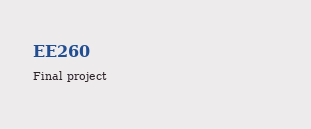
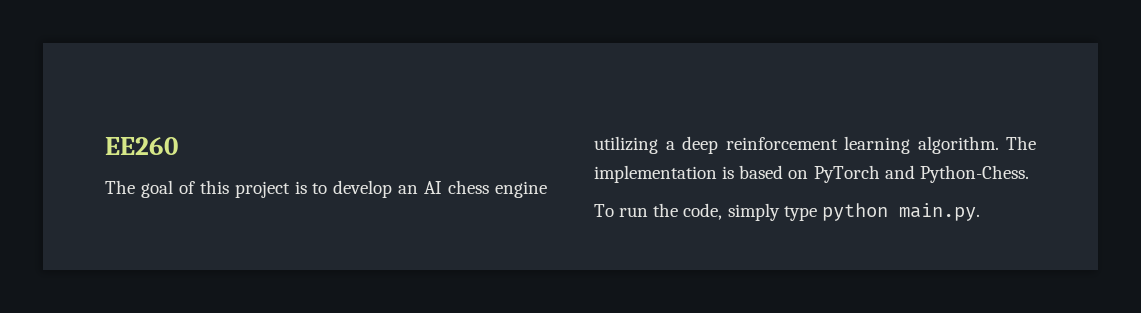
- Final project
+ The goal of this project is to develop an AI chess engine utilizing a deep reinforcement learning algorithm. The implementation is based on PyTorch and Python-Chess.
+ To run the code, simply type python main.py.

